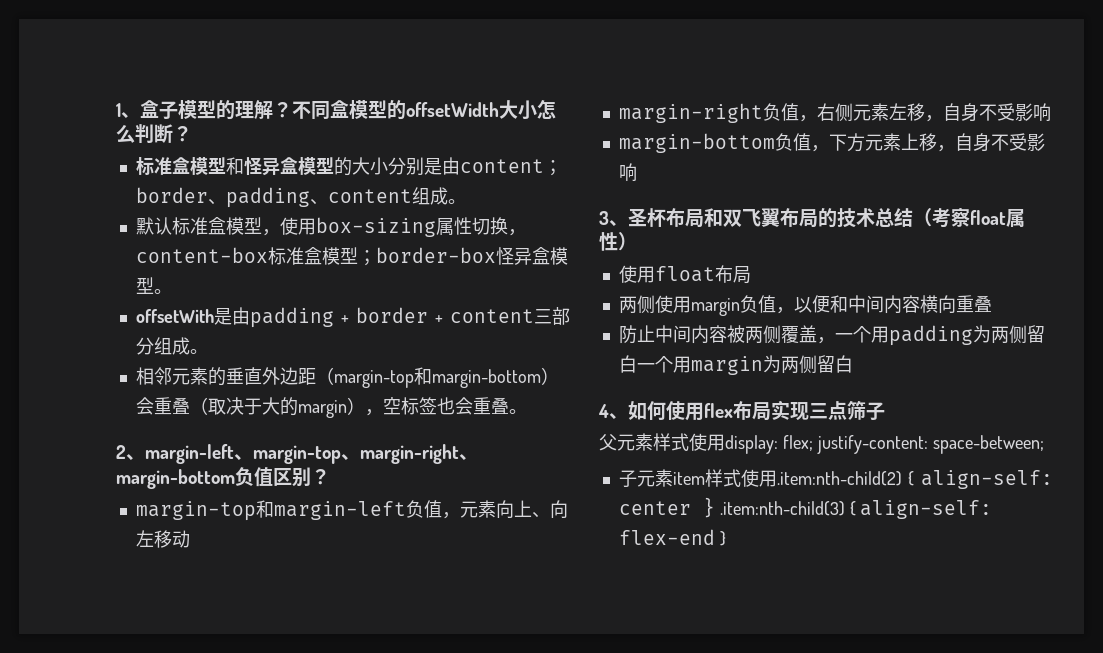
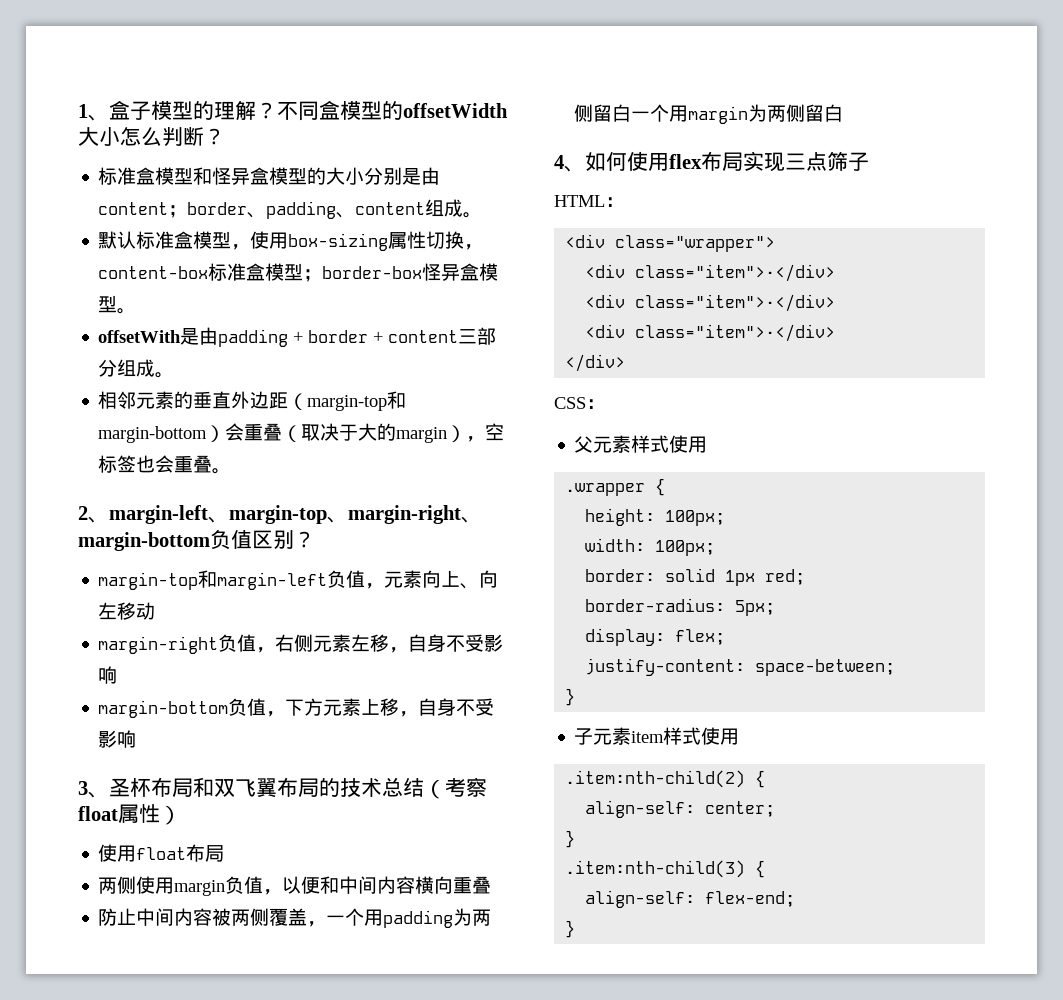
- 父元素样式使用display: flex; justify-content: space-between;
+ HTML：
+ <div class="wrapper">
+ <div class="item">·</div>
+ <div class="item">·</div>
+ <div class="item">·</div>
+ </div>
+ CSS：
+ 父元素样式使用
+ .wrapper {
+ height: 100px;
+ width: 100px;
+ border: solid 1px red;
+ border-radius: 5px;
+ display: flex;
+ justify-content: space-between;
+ }
- 子元素item样式使用.item:nth-child(2) { align-self: center } .item:nth-child(3) { align-self: flex-end }
+ 子元素item样式使用
+ .item:nth-child(2) {
+ align-self: center;
+ }
+ .item:nth-child(3) {
+ align-self: flex-end;
+ }

